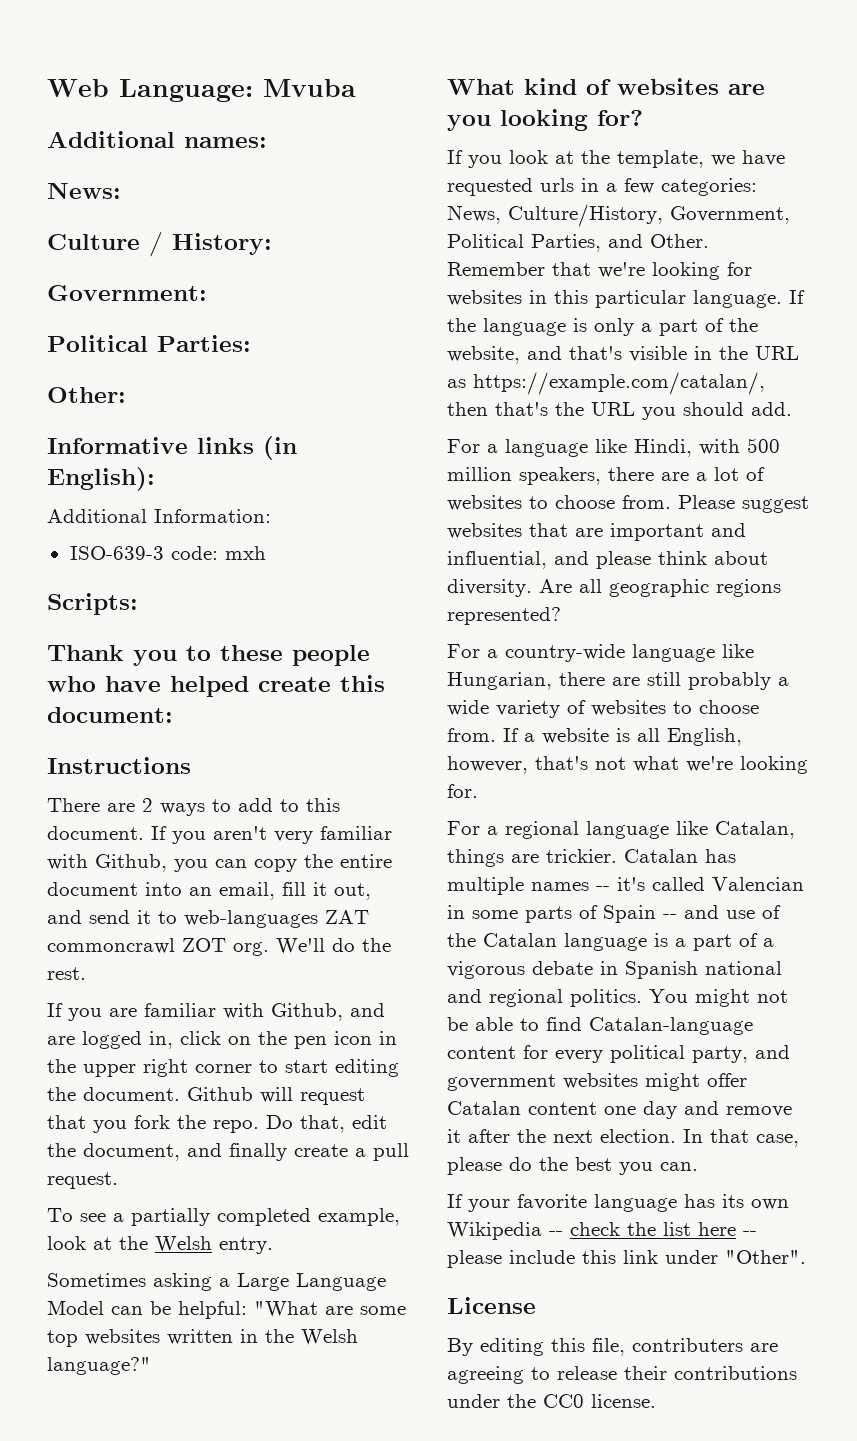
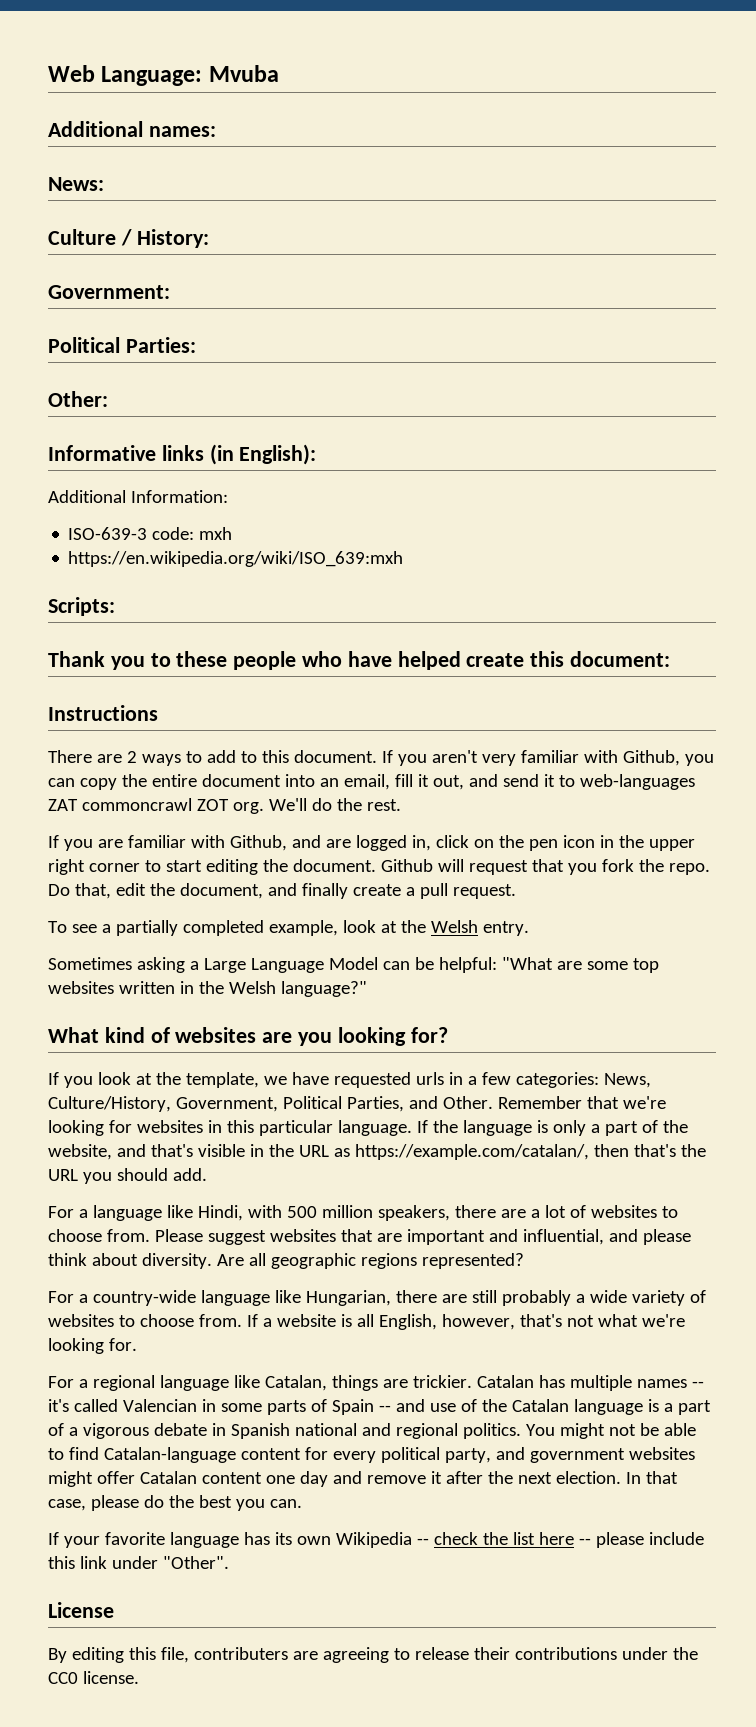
+ https://en.wikipedia.org/wiki/ISO_639:mxh

